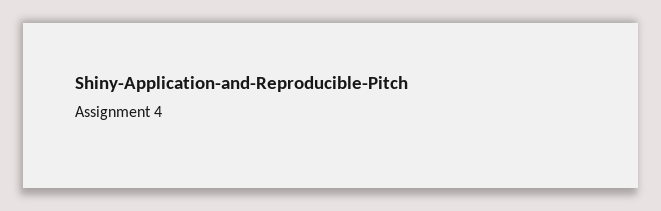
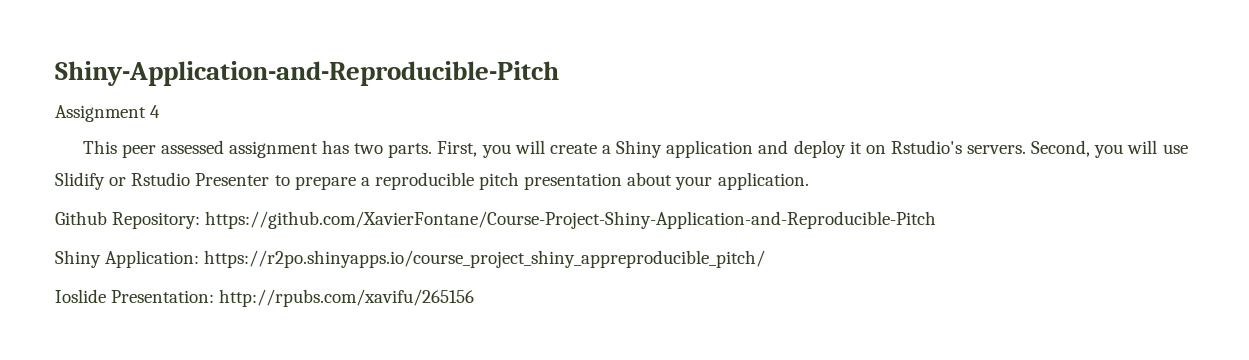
+ This peer assessed assignment has two parts. First, you will create a Shiny application and deploy it on Rstudio's servers. Second, you will use Slidify or Rstudio Presenter to prepare a reproducible pitch presentation about your application.
+ Github Repository: https://github.com/XavierFontane/Course-Project-Shiny-Application-and-Reproducible-Pitch
+ Shiny Application: https://r2po.shinyapps.io/course_project_shiny_appreproducible_pitch/
+ Ioslide Presentation: http://rpubs.com/xavifu/265156

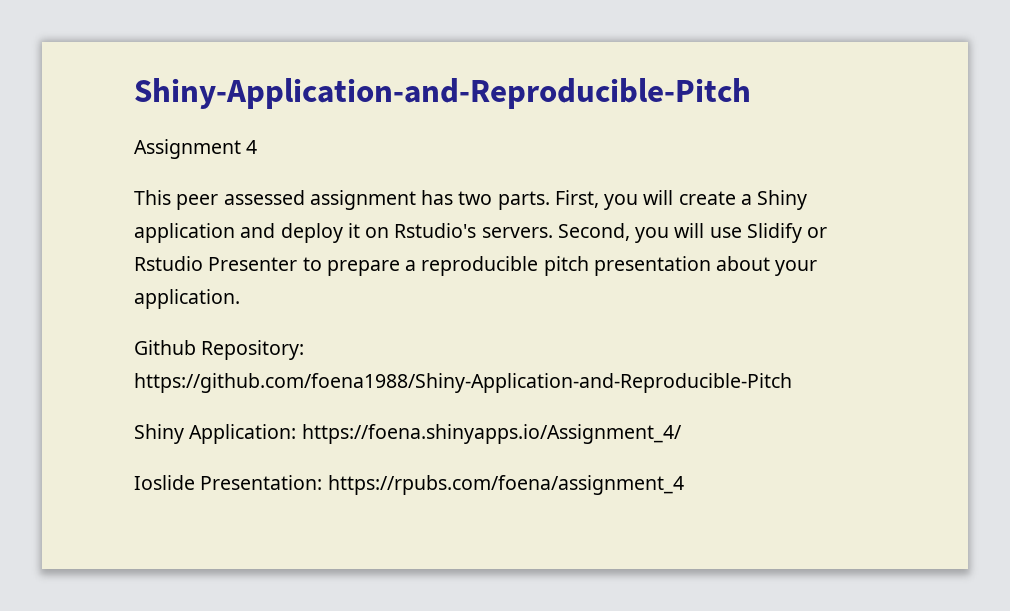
- Github Repository: https://github.com/XavierFontane/Course-Project-Shiny-Application-and-Reproducible-Pitch
+ Github Repository: https://github.com/foena1988/Shiny-Application-and-Reproducible-Pitch
- Shiny Application: https://r2po.shinyapps.io/course_project_shiny_appreproducible_pitch/
+ Shiny Application: https://foena.shinyapps.io/Assignment_4/
- Ioslide Presentation: http://rpubs.com/xavifu/265156
+ Ioslide Presentation: https://rpubs.com/foena/assignment_4

